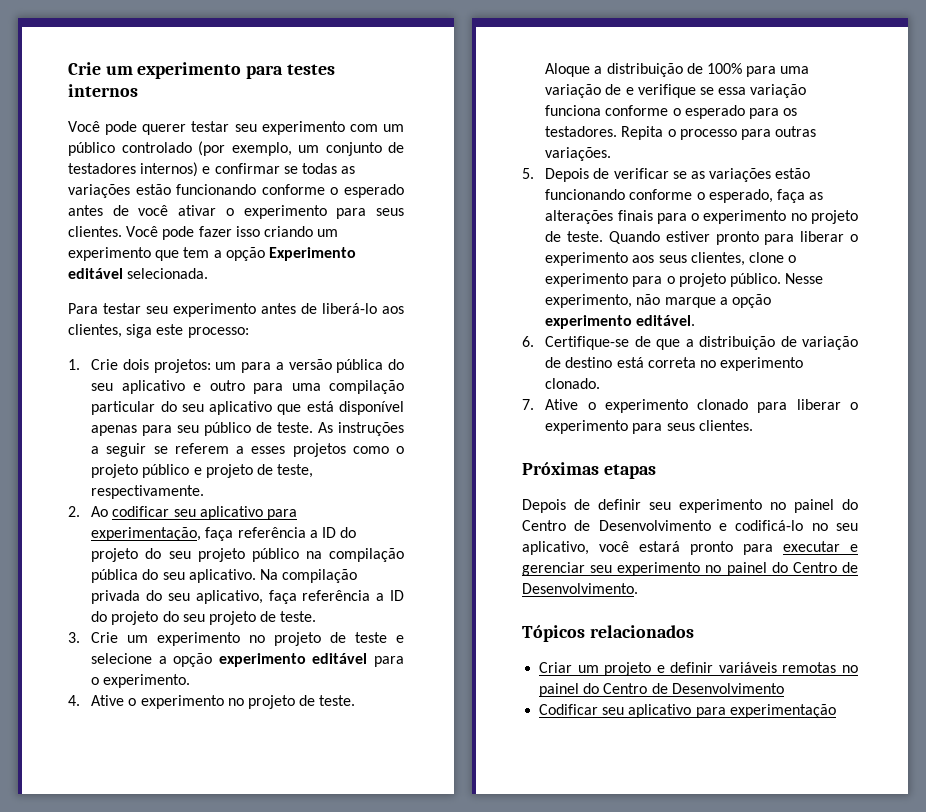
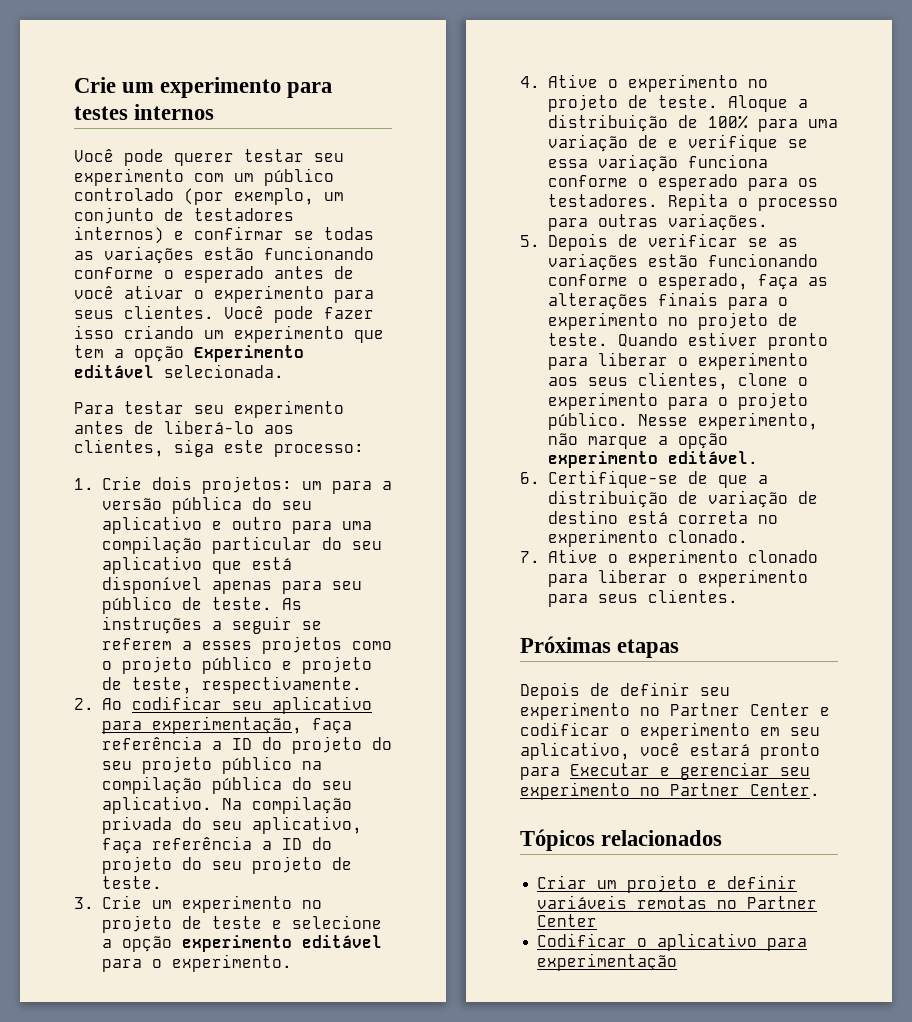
- Depois de definir seu experimento no painel do Centro de Desenvolvimento e codificá-lo no seu aplicativo, você estará pronto para executar e gerenciar seu experimento no painel do Centro de Desenvolvimento.
+ Depois de definir seu experimento no Partner Center e codificar o experimento em seu aplicativo, você estará pronto para Executar e gerenciar seu experimento no Partner Center.
- Criar um projeto e definir variáveis remotas no painel do Centro de Desenvolvimento
+ Criar um projeto e definir variáveis remotas no Partner Center
- Codificar seu aplicativo para experimentação
+ Codificar o aplicativo para experimentação

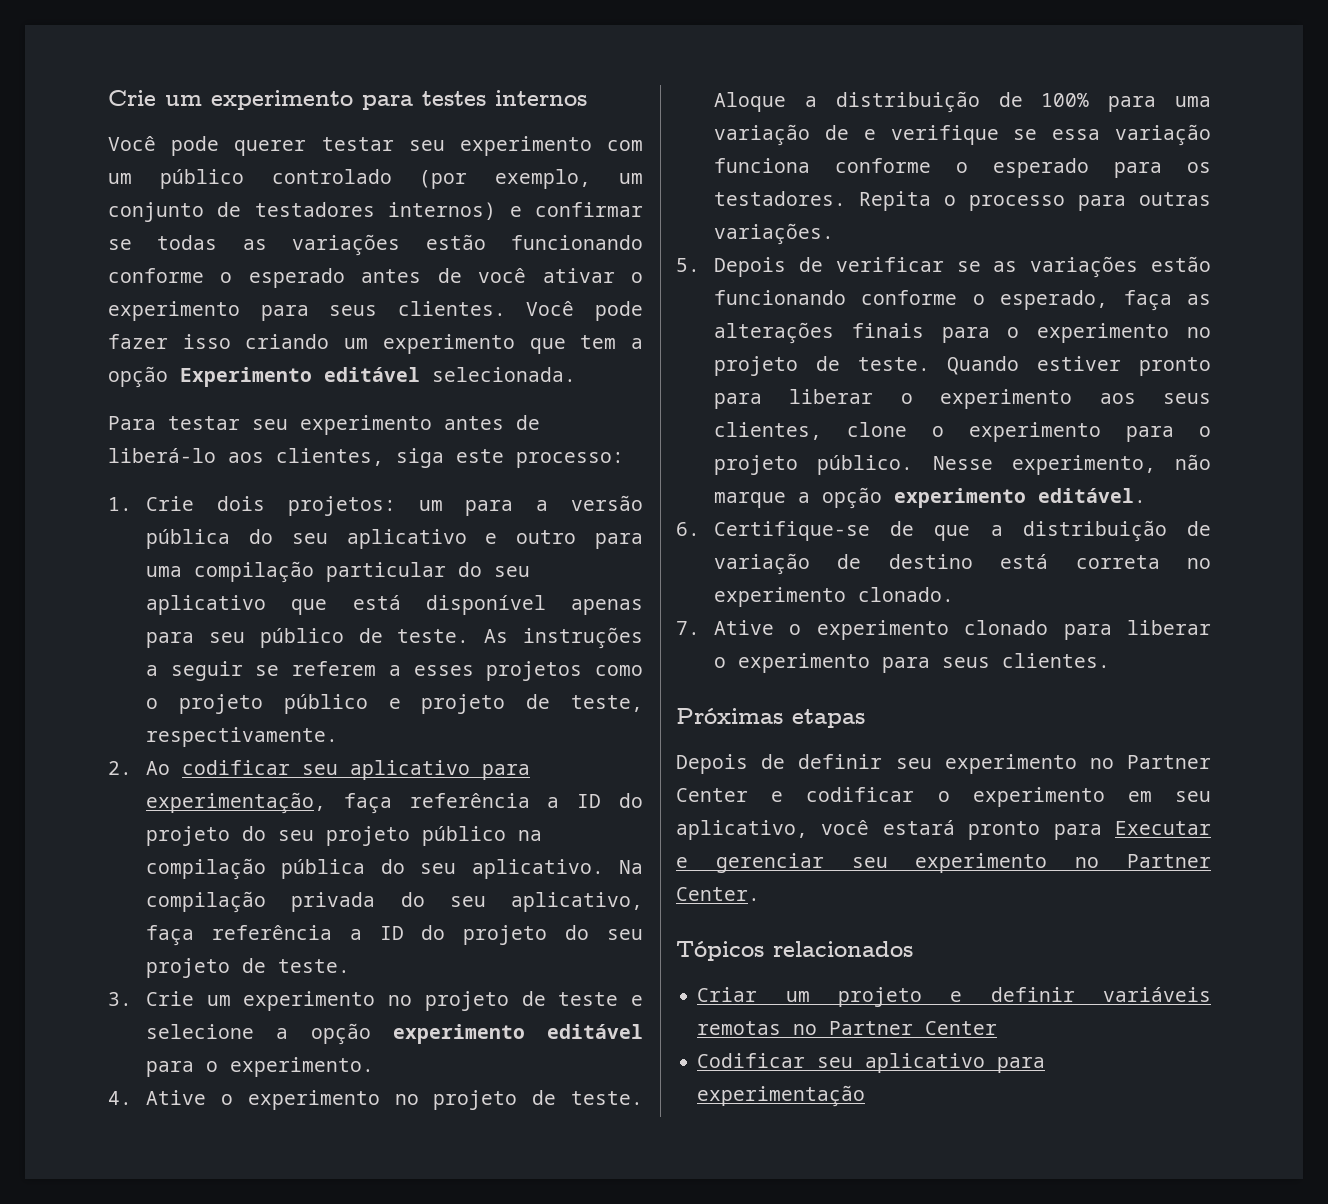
- Codificar o aplicativo para experimentação
+ Codificar seu aplicativo para experimentação

